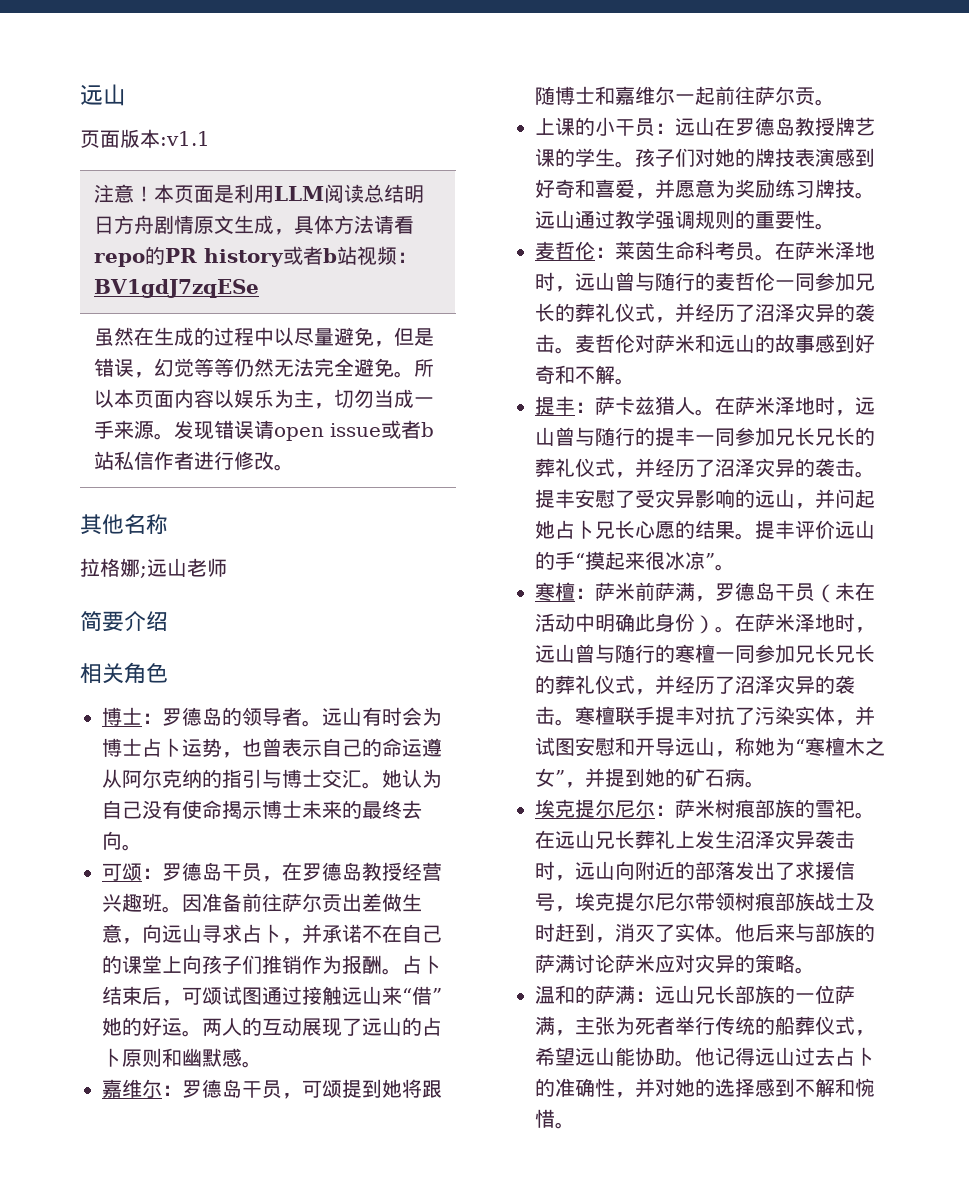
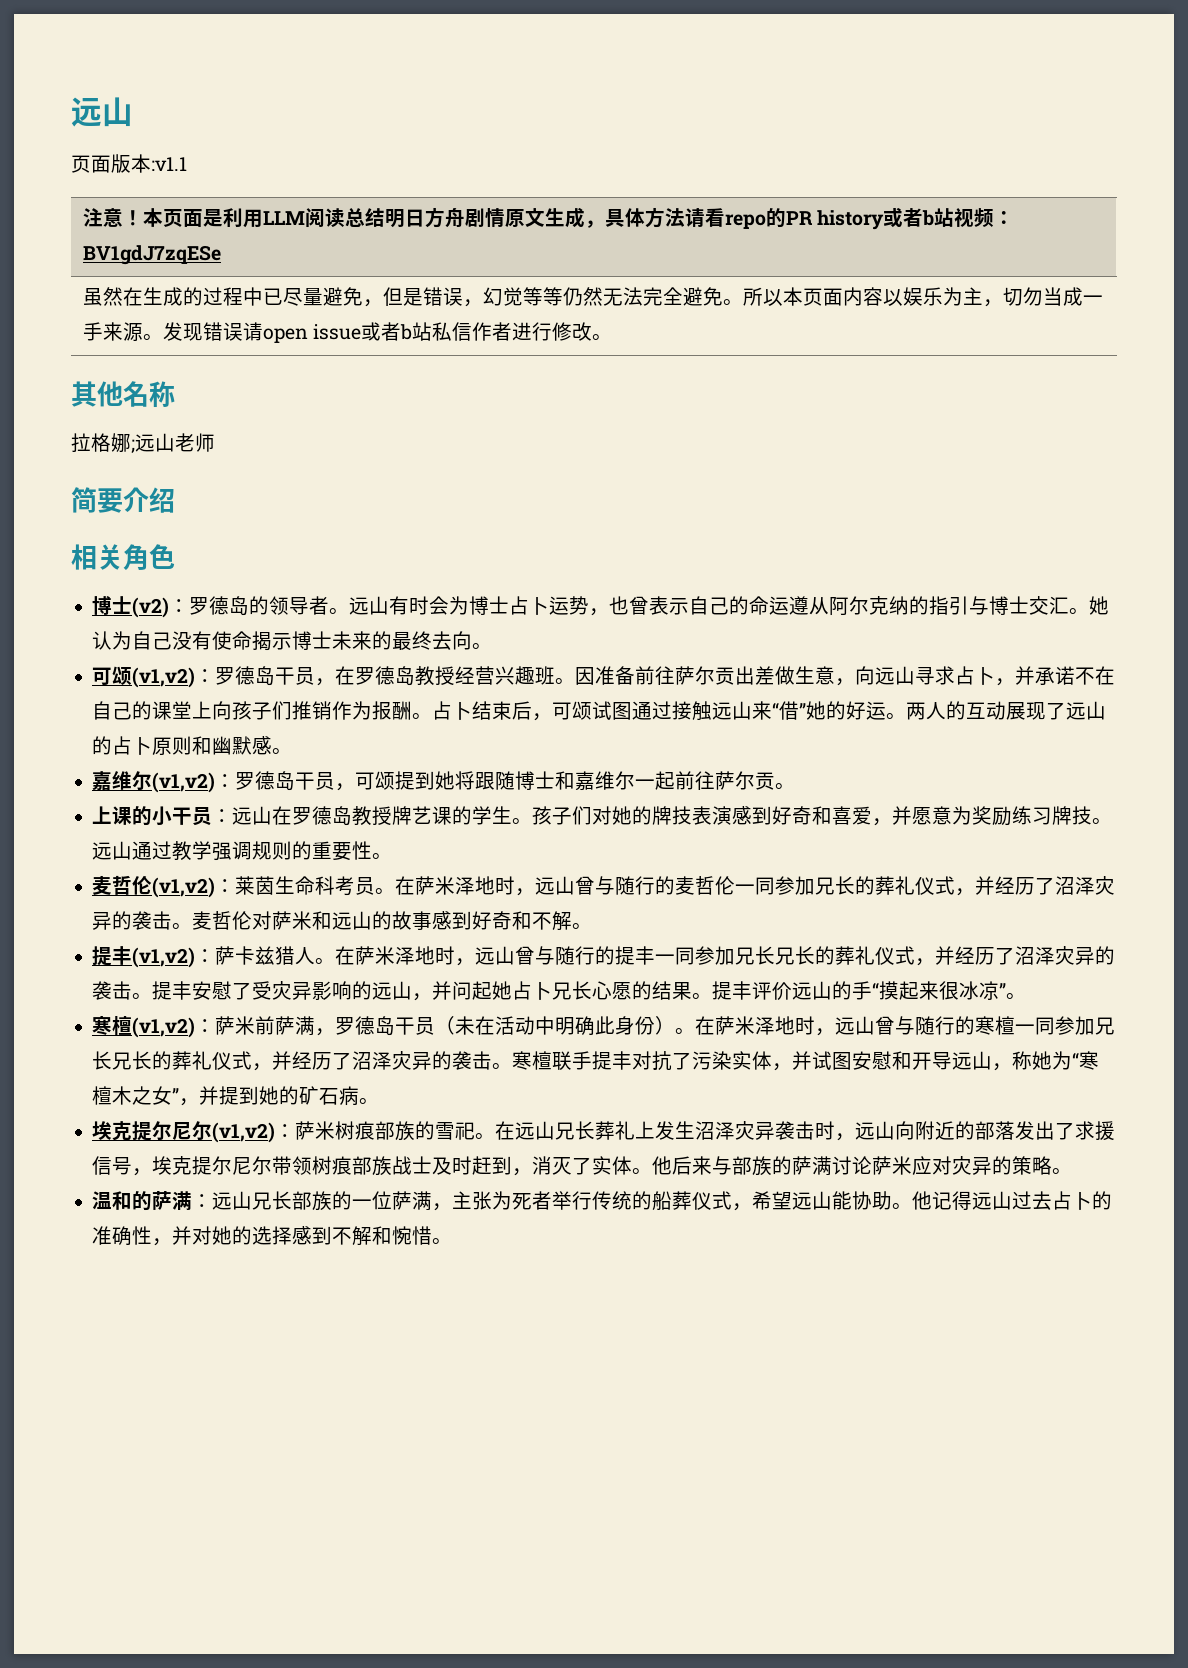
- 虽然在生成的过程中以尽量避免，但是错误，幻觉等等仍然无法完全避免。所以本页面内容以娱乐为主，切勿当成一手来源。发现错误请open issue或者b站私信作者进行修改。
+ 虽然在生成的过程中已尽量避免，但是错误，幻觉等等仍然无法完全避免。所以本页面内容以娱乐为主，切勿当成一手来源。发现错误请open issue或者b站私信作者进行修改。
- 博士：罗德岛的领导者。
+ 博士(v2)：罗德岛的领导者。
- 可颂：罗德岛干员，在罗德岛教授经营兴趣班。
+ 可颂(v1,v2)：罗德岛干员，在罗德岛教授经营兴趣班。
- 嘉维尔：罗德岛干员，可颂提到她将跟随博士和嘉维尔一起前往萨尔贡。
+ 嘉维尔(v1,v2)：罗德岛干员，可颂提到她将跟随博士和嘉维尔一起前往萨尔贡。
- 麦哲伦：莱茵生命科考员。
+ 麦哲伦(v1,v2)：莱茵生命科考员。
- 提丰：萨卡兹猎人。
+ 提丰(v1,v2)：萨卡兹猎人。
- 寒檀：萨米前萨满，罗德岛干员（未在活动中明确此身份）。
+ 寒檀(v1,v2)：萨米前萨满，罗德岛干员（未在活动中明确此身份）。
- 埃克提尔尼尔：萨米树痕部族的雪祀。
+ 埃克提尔尼尔(v1,v2)：萨米树痕部族的雪祀。

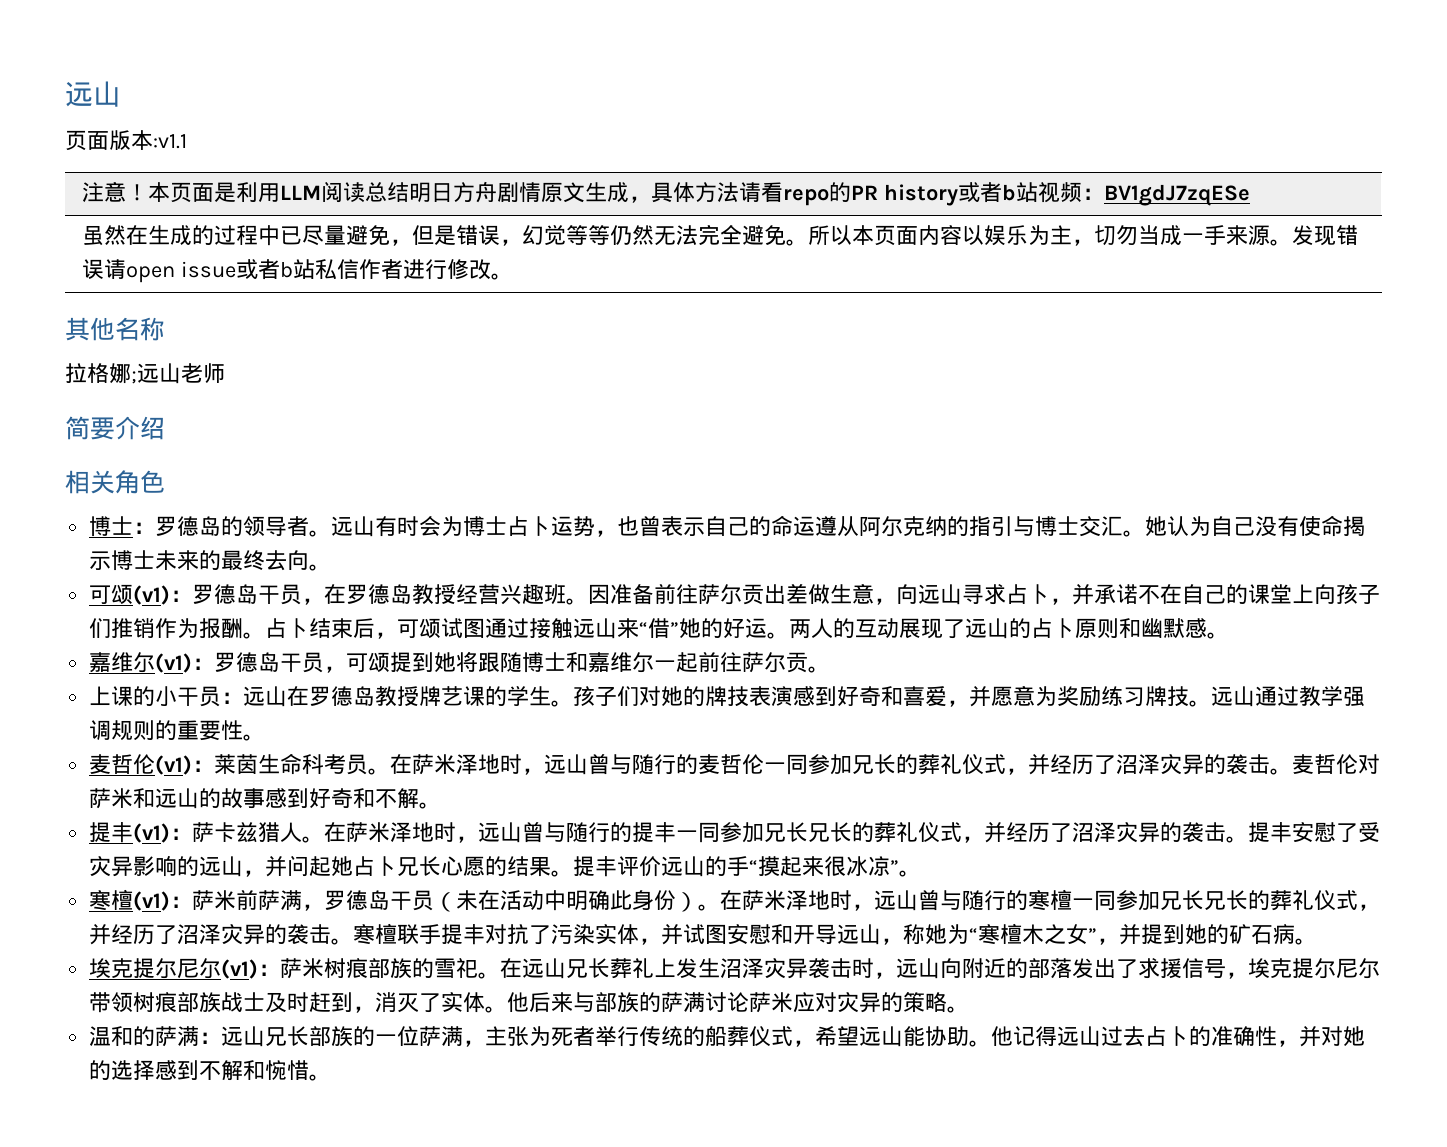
- 博士(v2)：罗德岛的领导者。
+ 博士：罗德岛的领导者。
- 可颂(v1,v2)：罗德岛干员，在罗德岛教授经营兴趣班。
+ 可颂(v1)：罗德岛干员，在罗德岛教授经营兴趣班。
- 嘉维尔(v1,v2)：罗德岛干员，可颂提到她将跟随博士和嘉维尔一起前往萨尔贡。
+ 嘉维尔(v1)：罗德岛干员，可颂提到她将跟随博士和嘉维尔一起前往萨尔贡。
- 麦哲伦(v1,v2)：莱茵生命科考员。
+ 麦哲伦(v1)：莱茵生命科考员。
- 提丰(v1,v2)：萨卡兹猎人。
+ 提丰(v1)：萨卡兹猎人。
- 寒檀(v1,v2)：萨米前萨满，罗德岛干员（未在活动中明确此身份）。
+ 寒檀(v1)：萨米前萨满，罗德岛干员（未在活动中明确此身份）。
- 埃克提尔尼尔(v1,v2)：萨米树痕部族的雪祀。
+ 埃克提尔尼尔(v1)：萨米树痕部族的雪祀。

